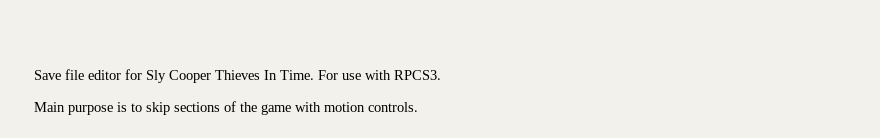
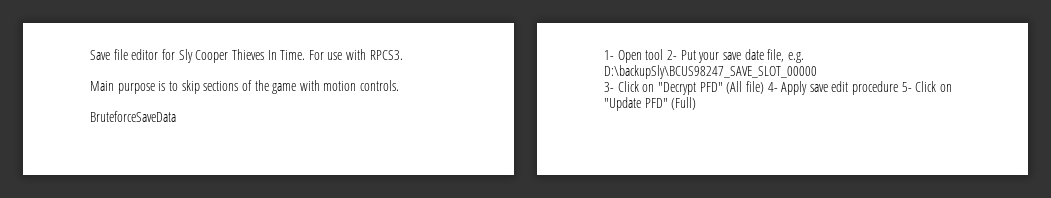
+ BruteforceSaveData
+ 1- Open tool 2- Put your save date file, e.g. D:\backupSly\BCUS98247_SAVE_SLOT_00000
+ 3- Click on "Decrypt PFD" (All file) 4- Apply save edit procedure 5- Click on "Update PFD" (Full)

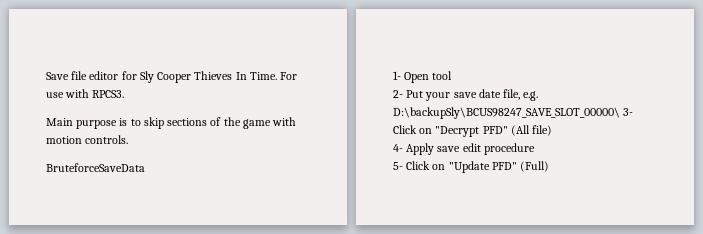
- 1- Open tool 2- Put your save date file, e.g. D:\backupSly\BCUS98247_SAVE_SLOT_00000
- 3- Click on "Decrypt PFD" (All file) 4- Apply save edit procedure 5- Click on "Update PFD" (Full)
+ 1- Open tool
+ 2- Put your save date file, e.g. D:\backupSly\BCUS98247_SAVE_SLOT_00000\ 3- Click on "Decrypt PFD" (All file)
+ 4- Apply save edit procedure
+ 5- Click on "Update PFD" (Full)

